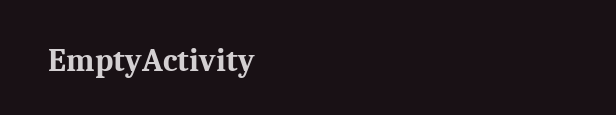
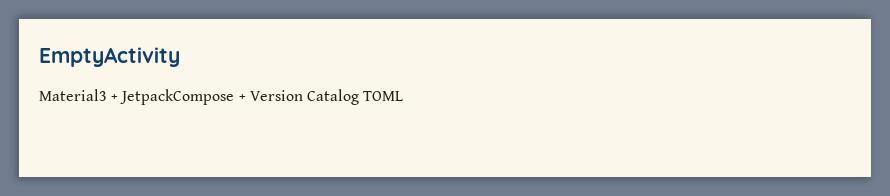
+ Material3 + JetpackCompose + Version Catalog TOML

